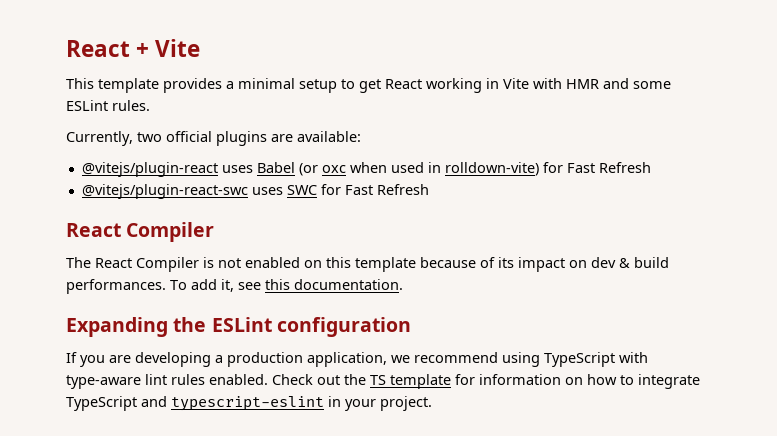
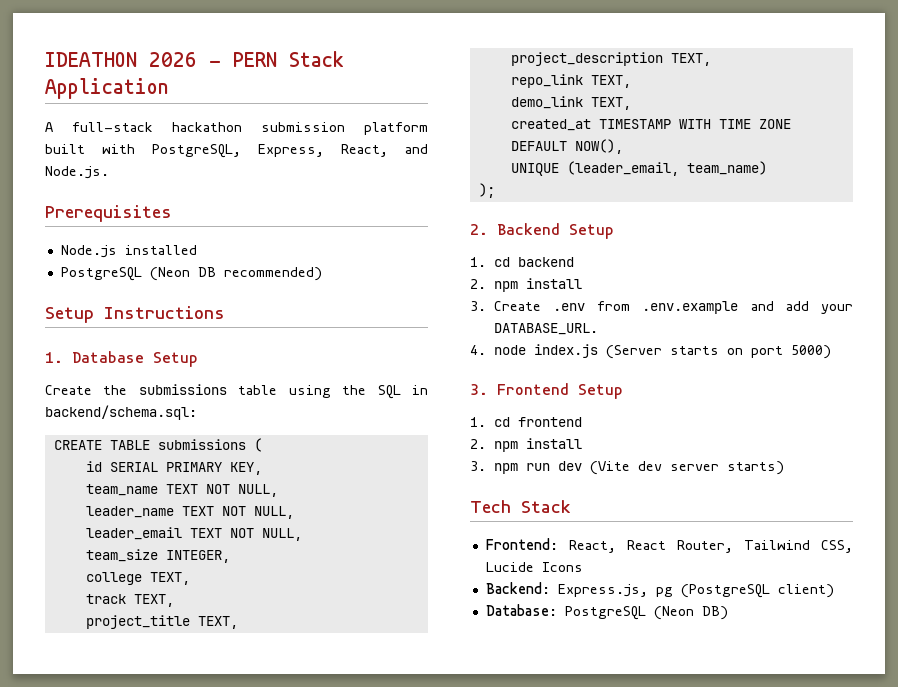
- React + Vite
- This template provides a minimal setup to get React working in Vite with HMR and some ESLint rules.
- Currently, two official plugins are available:
- @vitejs/plugin-react uses Babel (or oxc when used in rolldown-vite) for Fast Refresh
- @vitejs/plugin-react-swc uses SWC for Fast Refresh
- React Compiler
- The React Compiler is not enabled on this template because of its impact on dev & build performances. To add it, see this documentation.
- Expanding the ESLint configuration
- If you are developing a production application, we recommend using TypeScript with type-aware lint rules enabled. Check out the TS template for information on how to integrate TypeScript and typescript-eslint in your project.
+ IDEATHON 2026 - PERN Stack Application
+ A full-stack hackathon submission platform built with PostgreSQL, Express, React, and Node.js.
+ Prerequisites
+ Node.js installed
+ PostgreSQL (Neon DB recommended)
+ Setup Instructions
+ 1. Database Setup
+ Create the submissions table using the SQL in backend/schema.sql:
+ CREATE TABLE submissions (
+ id SERIAL PRIMARY KEY,
+ team_name TEXT NOT NULL,
+ leader_name TEXT NOT NULL,
+ leader_email TEXT NOT NULL,
+ team_size INTEGER,
+ college TEXT,
+ track TEXT,
+ project_title TEXT,
+ project_description TEXT,
+ repo_link TEXT,
+ demo_link TEXT,
+ created_at TIMESTAMP WITH TIME ZONE DEFAULT NOW(),
+ UNIQUE (leader_email, team_name)
+ );
+ 2. Backend Setup
+ 1. cd backend
+ 2. npm install
+ 3. Create .env from .env.example and add your DATABASE_URL.
+ 4. node index.js (Server starts on port 5000)
+ 3. Frontend Setup
+ 1. cd frontend
+ 2. npm install
+ 3. npm run dev (Vite dev server starts)
+ Tech Stack
+ Frontend: React, React Router, Tailwind CSS, Lucide Icons
+ Backend: Express.js, pg (PostgreSQL client)
+ Database: PostgreSQL (Neon DB)

